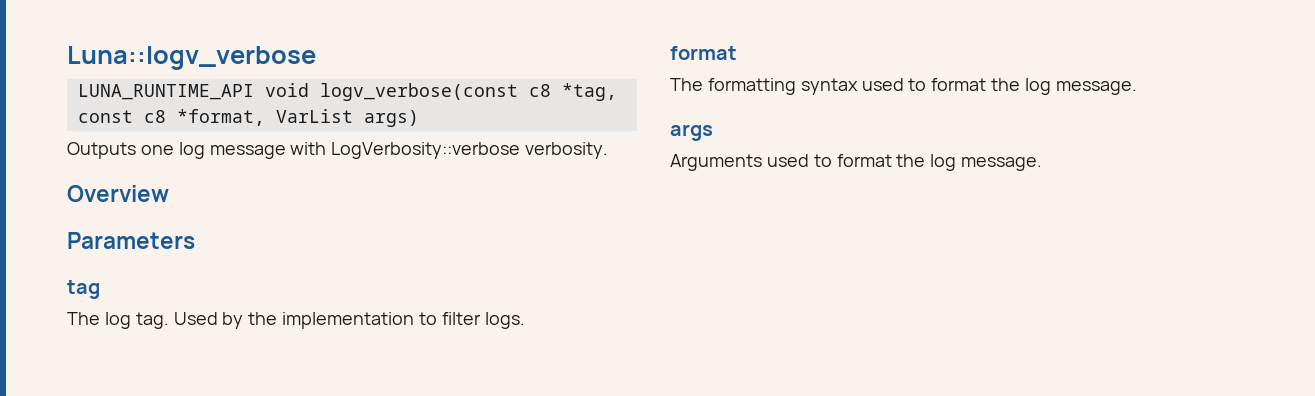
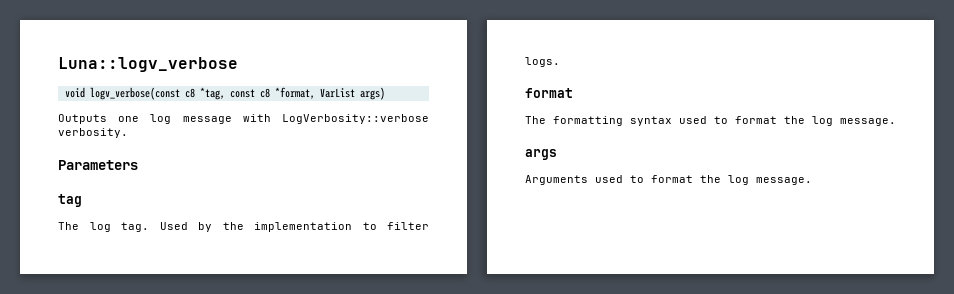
- LUNA_RUNTIME_API void logv_verbose(const c8 *tag, const c8 *format, VarList args)
+ void logv_verbose(const c8 *tag, const c8 *format, VarList args)
- Overview

